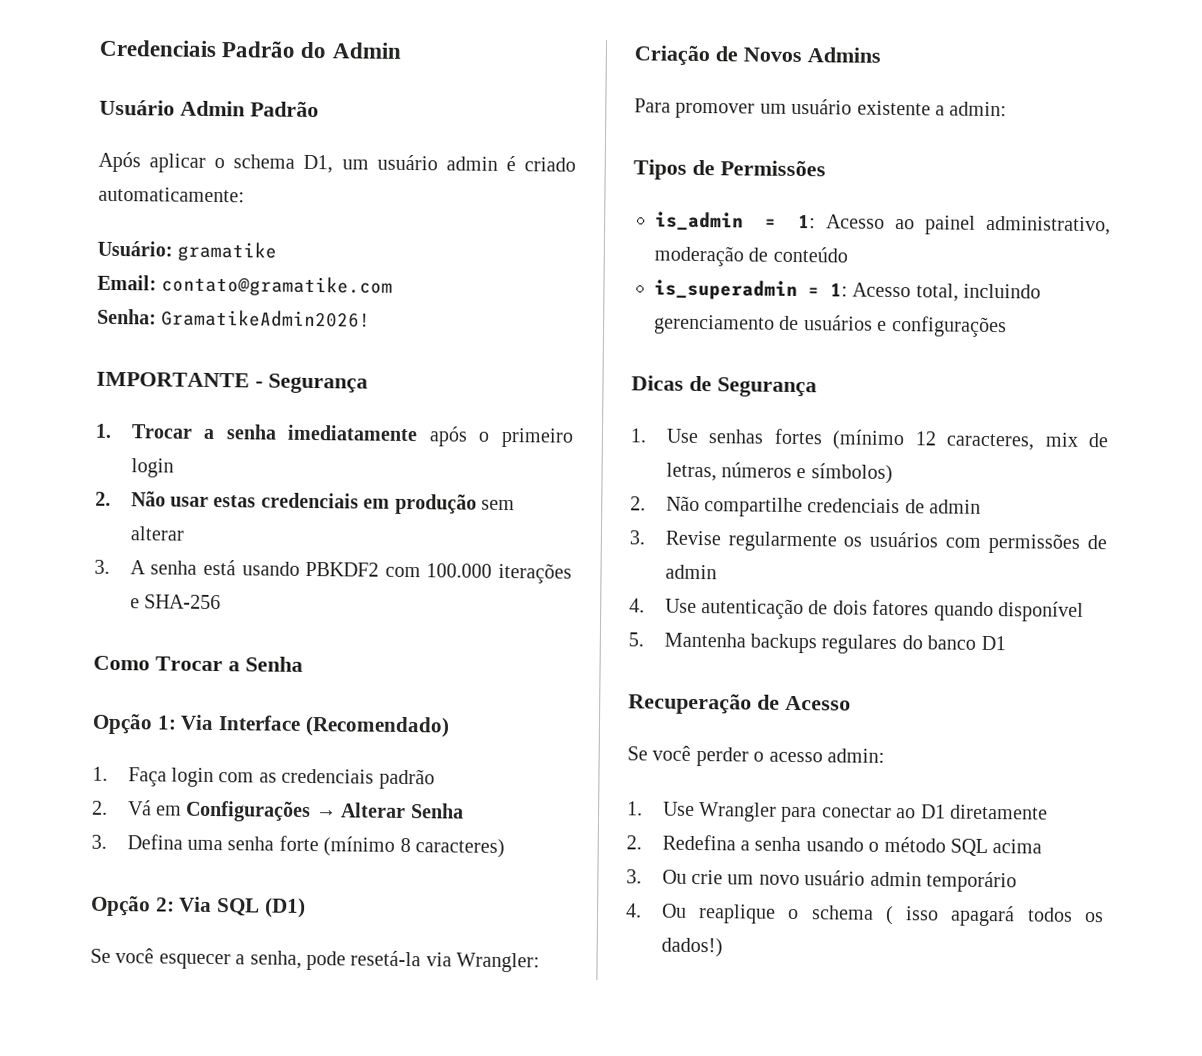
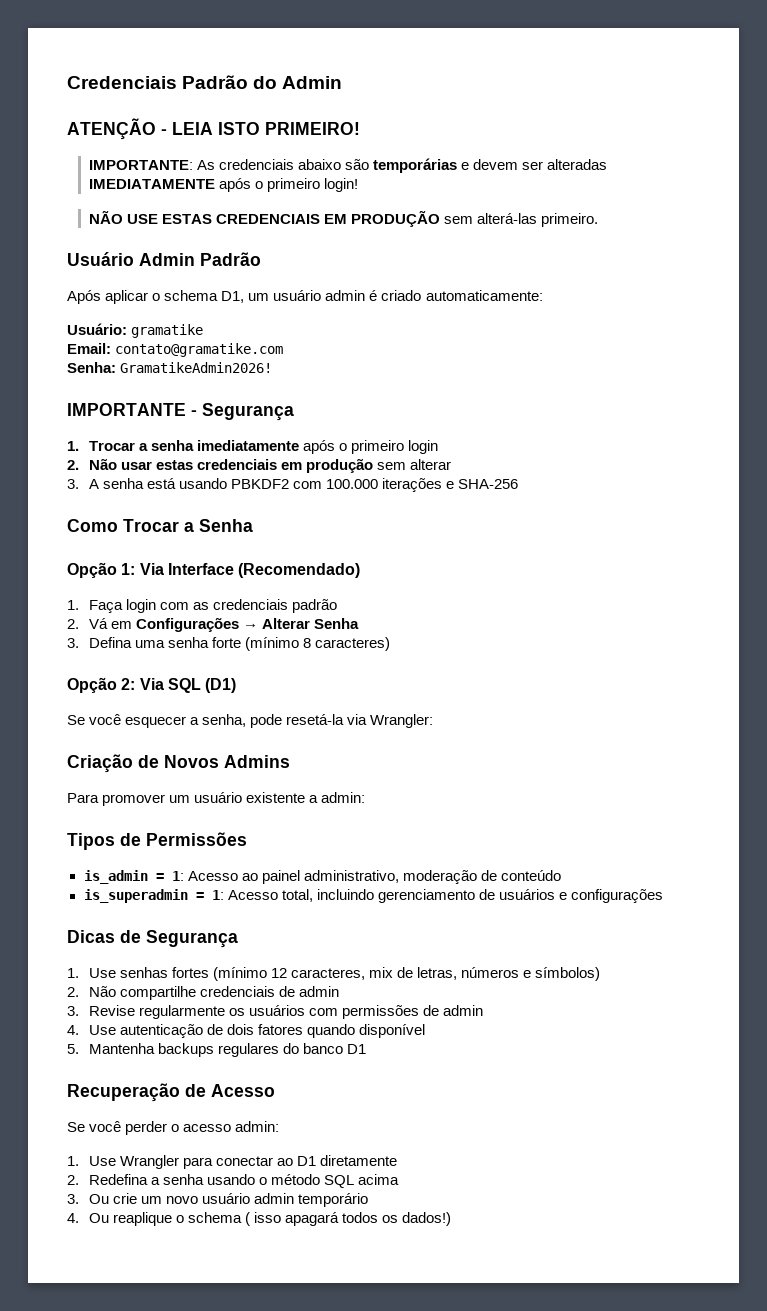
+ ATENÇÃO - LEIA ISTO PRIMEIRO!
+ IMPORTANTE: As credenciais abaixo são temporárias e devem ser alteradas IMEDIATAMENTE após o primeiro login!
+ NÃO USE ESTAS CREDENCIAIS EM PRODUÇÃO sem alterá-las primeiro.

